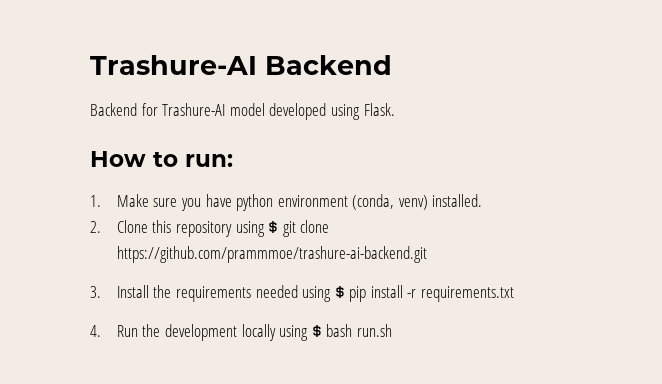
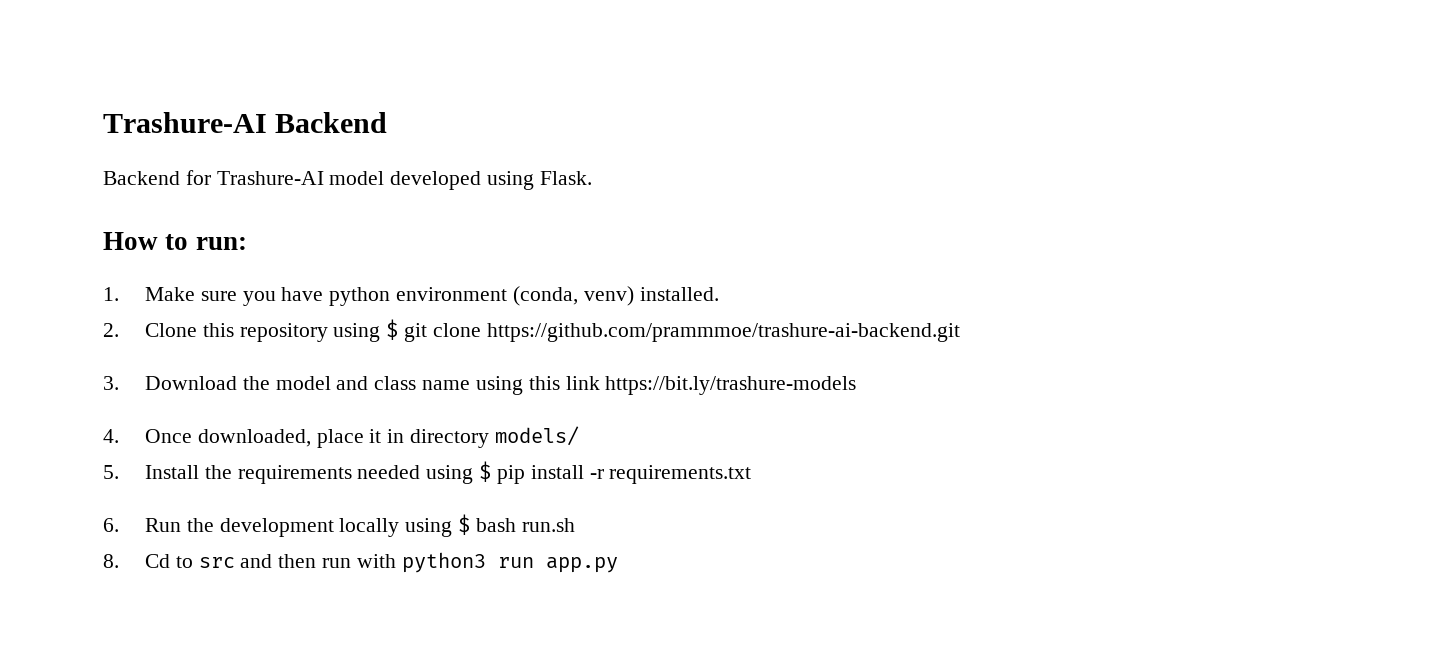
- 3. Install the requirements needed using $ pip install -r requirements.txt
+ 3. Download the model and class name using this link https://bit.ly/trashure-models
+ 4. Once downloaded, place it in directory models/
+ 5. Install the requirements needed using $ pip install -r requirements.txt
- 4. Run the development locally using $ bash run.sh
+ 6. Run the development locally using $ bash run.sh
+ 8. Cd to src and then run with python3 run app.py

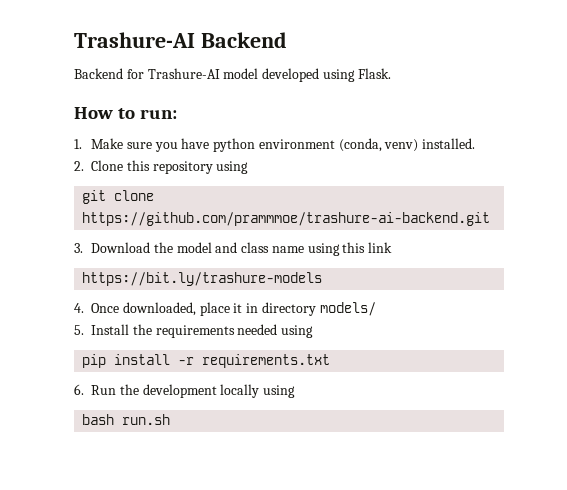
- 2. Clone this repository using $ git clone https://github.com/prammmoe/trashure-ai-backend.git
+ 2. Clone this repository using
+ git clone https://github.com/prammmoe/trashure-ai-backend.git
- 3. Download the model and class name using this link https://bit.ly/trashure-models
+ 3. Download the model and class name using this link
+ https://bit.ly/trashure-models
- 5. Install the requirements needed using $ pip install -r requirements.txt
+ 5. Install the requirements needed using
+ pip install -r requirements.txt
- 6. Run the development locally using $ bash run.sh
+ 6. Run the development locally using
+ bash run.sh
- 8. Cd to src and then run with python3 run app.py

